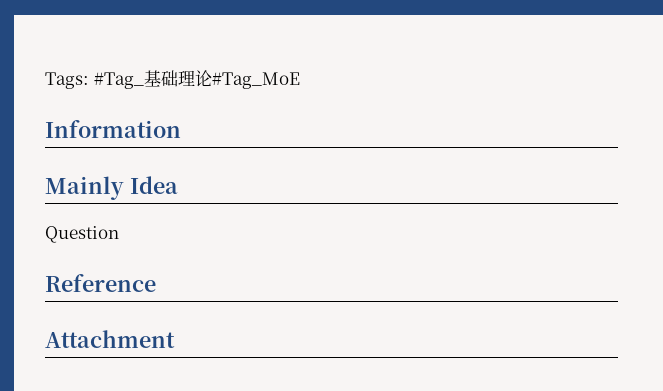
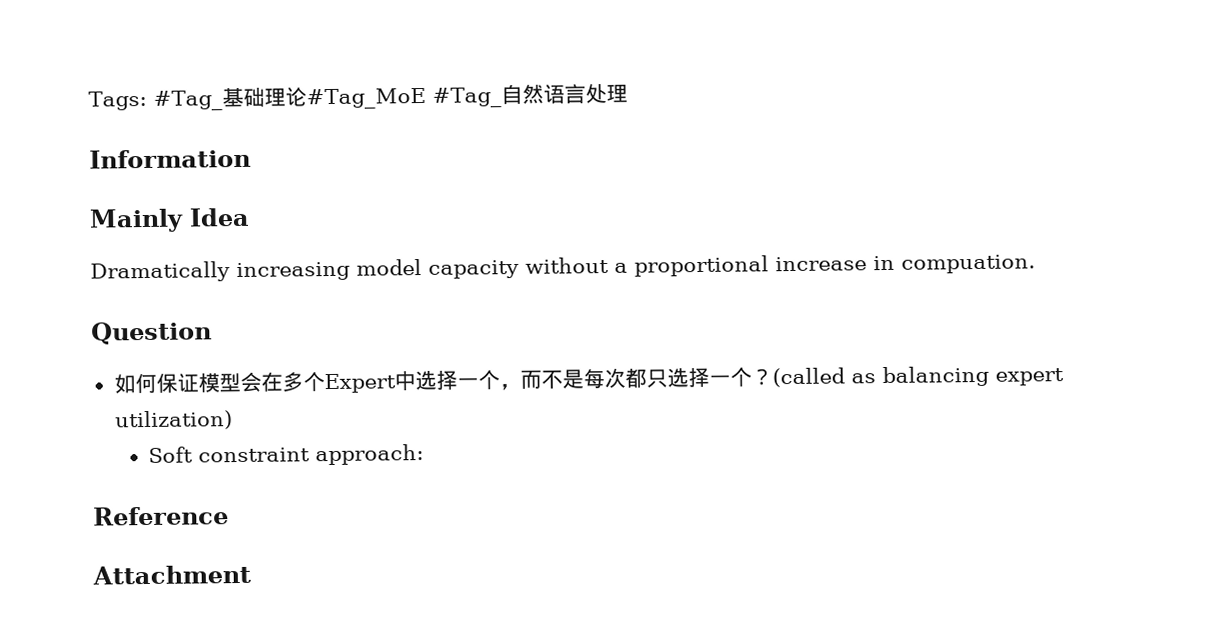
- Tags: #Tag_基础理论#Tag_MoE
+ Tags: #Tag_基础理论#Tag_MoE #Tag_自然语言处理
+ Dramatically increasing model capacity without a proportional increase in compuation.
  Question
+ 如何保证模型会在多个Expert中选择一个，而不是每次都只选择一个？(called as balancing expert utilization)
+ Soft constraint approach:

